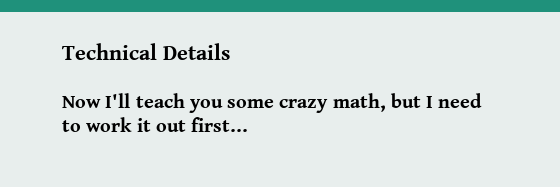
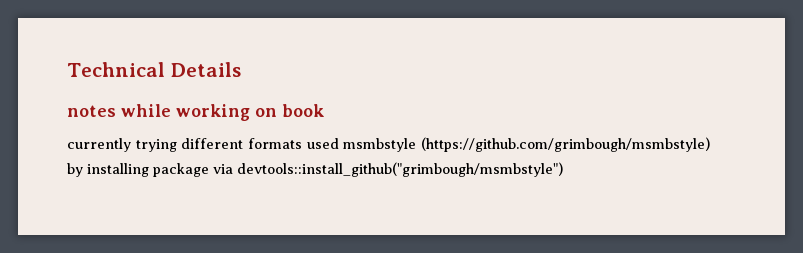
- Now I'll teach you some crazy math, but I need to work it out first...
+ notes while working on book
+ currently trying different formats used msmbstyle (https://github.com/grimbough/msmbstyle) by installing package via devtools::install_github("grimbough/msmbstyle")

